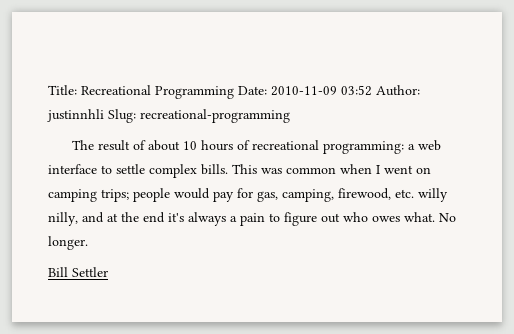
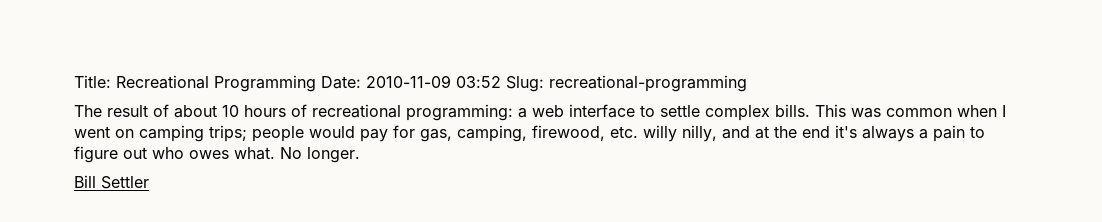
- Title: Recreational Programming Date: 2010-11-09 03:52 Author: justinnhli Slug: recreational-programming
+ Title: Recreational Programming Date: 2010-11-09 03:52 Slug: recreational-programming

